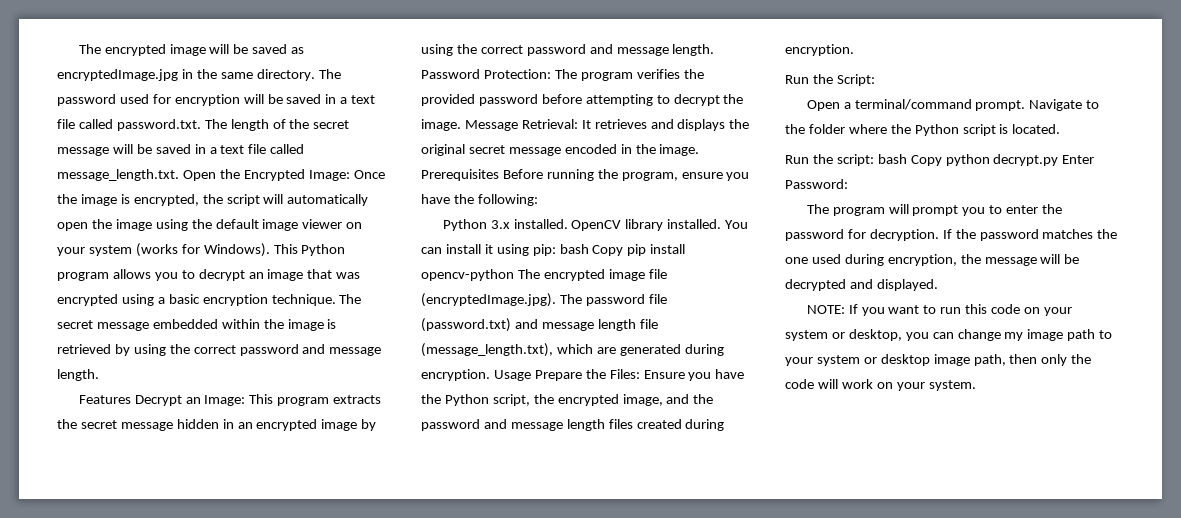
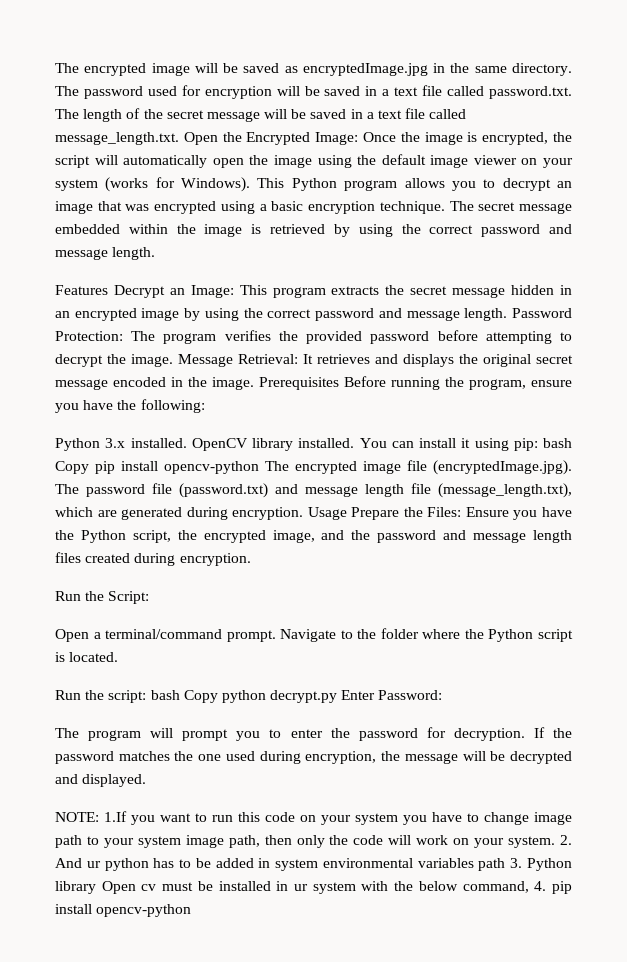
- NOTE: If you want to run this code on your system or desktop, you can change my image path to your system or desktop image path, then only the code will work on your system.
+ NOTE: 1.If you want to run this code on your system you have to change image path to your system image path, then only the code will work on your system.
+ 2. And ur python has to be added in system environmental variables path 3. Python library Open cv must be installed in ur system with the below command, 4. pip install opencv-python

